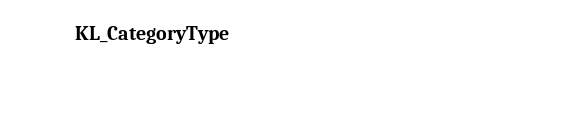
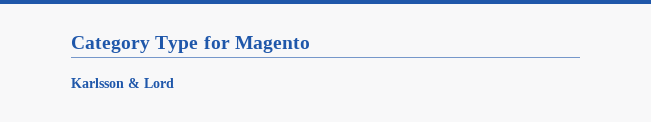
- KL_CategoryType
+ Category Type for Magento
+ Karlsson & Lord

